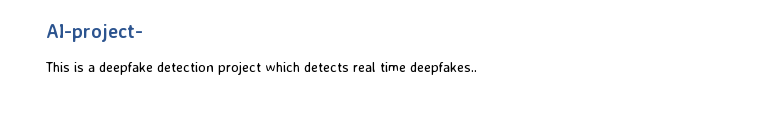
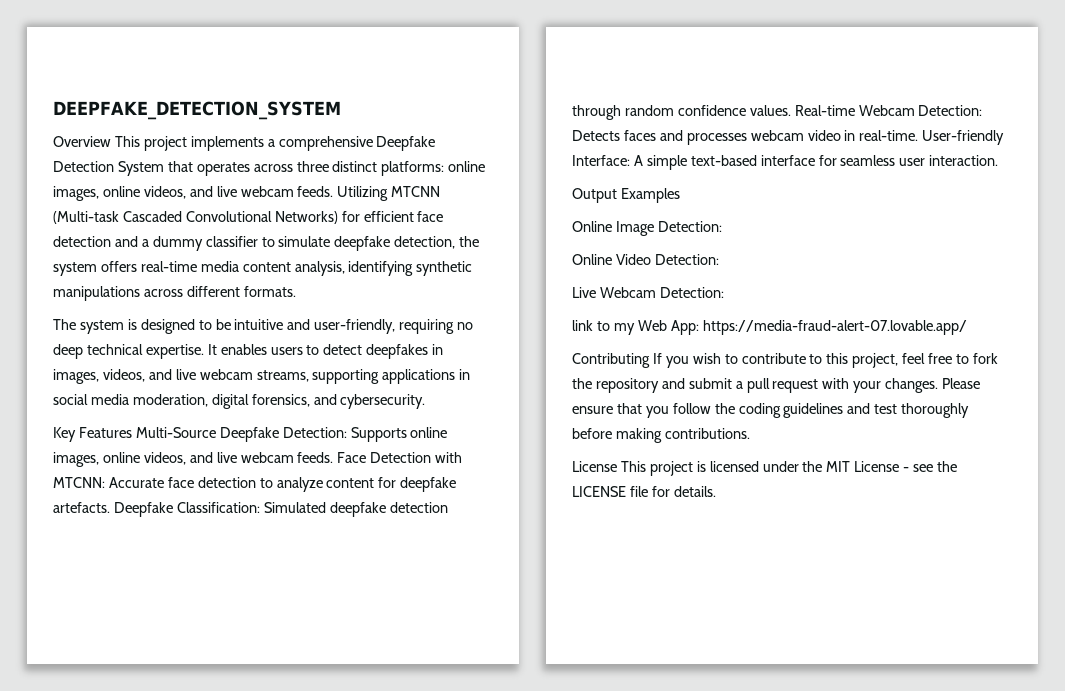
- AI-project-
- This is a deepfake detection project which detects real time deepfakes..
+ DEEPFAKE_DETECTION_SYSTEM
+ Overview This project implements a comprehensive Deepfake Detection System that operates across three distinct platforms: online images, online videos, and live webcam feeds. Utilizing MTCNN (Multi-task Cascaded Convolutional Networks) for efficient face detection and a dummy classifier to simulate deepfake detection, the system offers real-time media content analysis, identifying synthetic manipulations across different formats.
+ The system is designed to be intuitive and user-friendly, requiring no deep technical expertise. It enables users to detect deepfakes in images, videos, and live webcam streams, supporting applications in social media moderation, digital forensics, and cybersecurity.
+ Key Features Multi-Source Deepfake Detection: Supports online images, online videos, and live webcam feeds. Face Detection with MTCNN: Accurate face detection to analyze content for deepfake artefacts. Deepfake Classification: Simulated deepfake detection through random confidence values. Real-time Webcam Detection: Detects faces and processes webcam video in real-time. User-friendly Interface: A simple text-based interface for seamless user interaction.
+ Output Examples
+ Online Image Detection:
+ Online Video Detection:
+ Live Webcam Detection:
+ link to my Web App: https://media-fraud-alert-07.lovable.app/
+ Contributing If you wish to contribute to this project, feel free to fork the repository and submit a pull request with your changes. Please ensure that you follow the coding guidelines and test thoroughly before making contributions.
+ License This project is licensed under the MIT License - see the LICENSE file for details.

